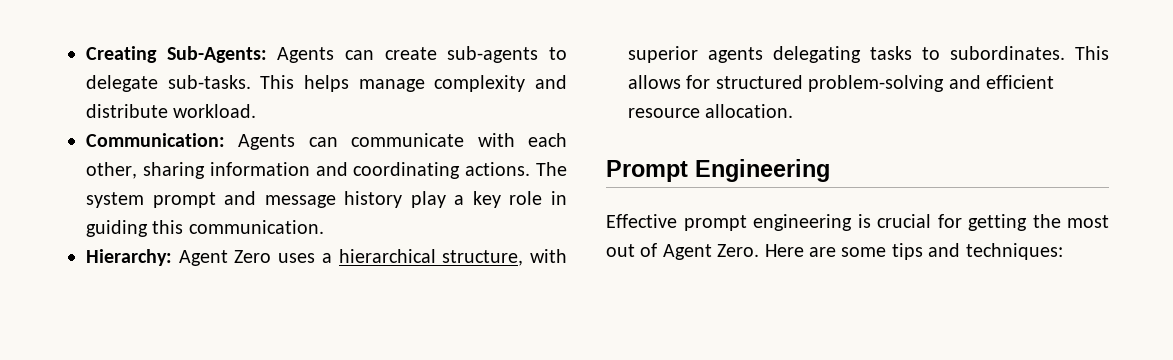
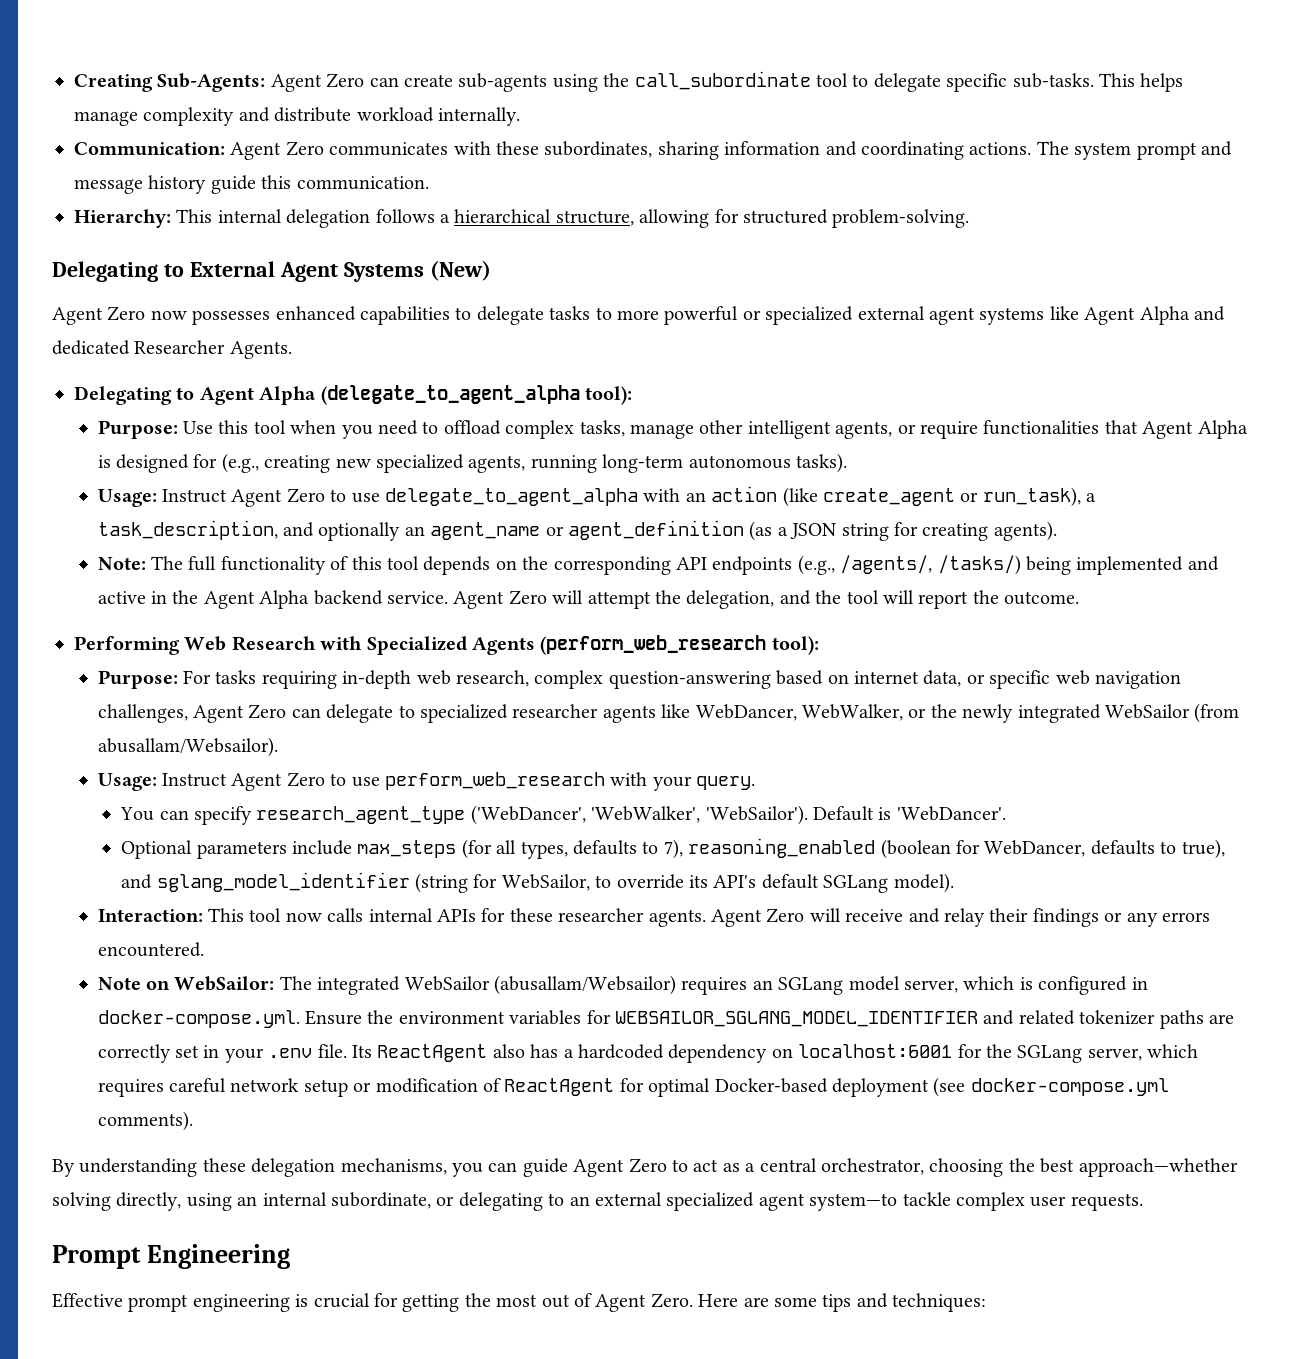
- Creating Sub-Agents: Agents can create sub-agents to delegate sub-tasks.
+ Creating Sub-Agents: Agent Zero can create sub-agents using the call_subordinate tool to delegate specific sub-tasks.
- This helps manage complexity and distribute workload.
+ This helps manage complexity and distribute workload internally.
- Communication: Agents can communicate with each other, sharing information and coordinating actions.
+ Communication: Agent Zero communicates with these subordinates, sharing information and coordinating actions.
- The system prompt and message history play a key role in guiding this communication.
- Hierarchy: Agent Zero uses a hierarchical structure, with superior agents delegating tasks to subordinates. This allows for structured problem-solving and efficient resource allocation.
+ The system prompt and message history guide this communication.
+ Hierarchy: This internal delegation follows a hierarchical structure, allowing for structured problem-solving.
+ Delegating to External Agent Systems (New)
+ Agent Zero now possesses enhanced capabilities to delegate tasks to more powerful or specialized external agent systems like Agent Alpha and dedicated Researcher Agents.
+ Delegating to Agent Alpha (delegate_to_agent_alpha tool):
+ Purpose: Use this tool when you need to offload complex tasks, manage other intelligent agents, or require functionalities that Agent Alpha is designed for (e.g., creating new specialized agents, running long-term autonomous tasks).
+ Usage: Instruct Agent Zero to use delegate_to_agent_alpha with an action (like create_agent or run_task), a task_description, and optionally an agent_name or agent_definition (as a JSON string for creating agents).
+ Note: The full functionality of this tool depends on the corresponding API endpoints (e.g., /agents/, /tasks/) being implemented and active in the Agent Alpha backend service. Agent Zero will attempt the delegation, and the tool will report the outcome.
+ Performing Web Research with Specialized Agents (perform_web_research tool):
+ Purpose: For tasks requiring in-depth web research, complex question-answering based on internet data, or specific web navigation challenges, Agent Zero can delegate to specialized researcher agents like WebDancer, WebWalker, or the newly integrated WebSailor (from abusallam/Websailor).
+ Usage: Instruct Agent Zero to use perform_web_research with your query.
+ You can specify research_agent_type ('WebDancer', 'WebWalker', 'WebSailor'). Default is 'WebDancer'.
+ Optional parameters include max_steps (for all types, defaults to 7), reasoning_enabled (boolean for WebDancer, defaults to true), and sglang_model_identifier (string for WebSailor, to override its API's default SGLang model).
+ Interaction: This tool now calls internal APIs for these researcher agents. Agent Zero will receive and relay their findings or any errors encountered.
+ Note on WebSailor: The integrated WebSailor (abusallam/Websailor) requires an SGLang model server, which is configured in docker-compose.yml. Ensure the environment variables for WEBSAILOR_SGLANG_MODEL_IDENTIFIER and related tokenizer paths are correctly set in your .env file. Its ReactAgent also has a hardcoded dependency on localhost:6001 for the SGLang server, which requires careful network setup or modification of ReactAgent for optimal Docker-based deployment (see docker-compose.yml comments).
+ By understanding these delegation mechanisms, you can guide Agent Zero to act as a central orchestrator, choosing the best approach—whether solving directly, using an internal subordinate, or delegating to an external specialized agent system—to tackle complex user requests.

